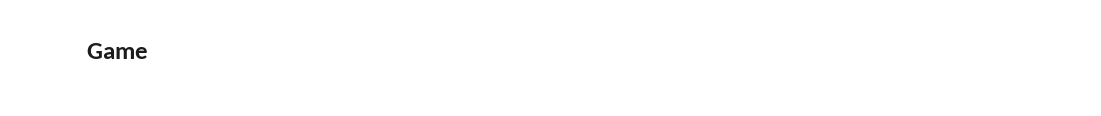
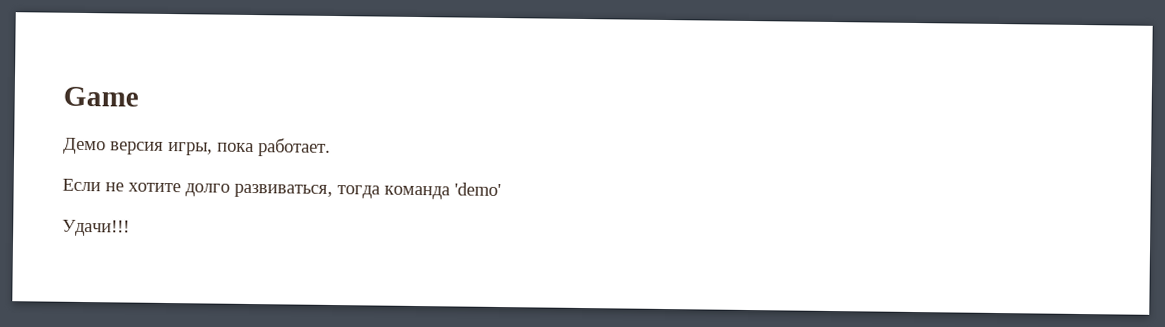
+ Демо версия игры, пока работает.
+ Если не хотите долго развиваться, тогда команда 'demo'
+ Удачи!!!

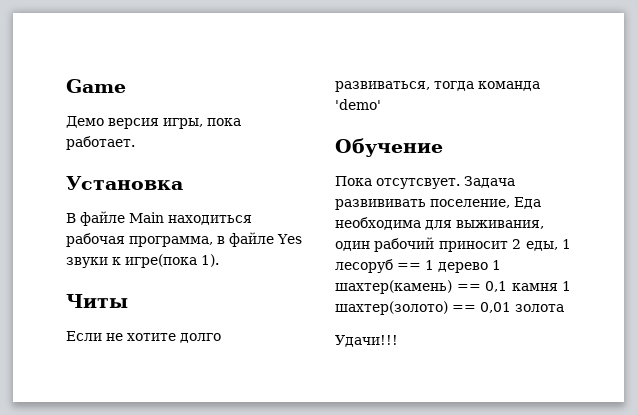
+ Установка
+ В файле Main находиться рабочая программа, в файле Yes звуки к игре(пока 1).
+ Читы
+ Обучение
+ Пока отсутсвует. Задача развививать поселение, Еда необходима для выживания, один рабочий приносит 2 еды, 1 лесоруб == 1 дерево 1 шахтер(камень) == 0,1 камня 1 шахтер(золото) == 0,01 золота

